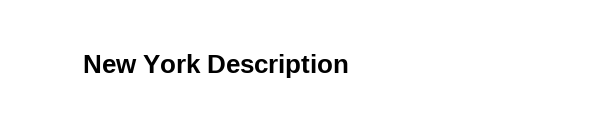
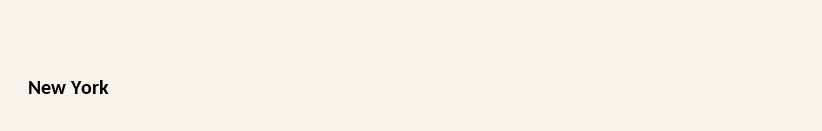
- New York Description
+ New York

